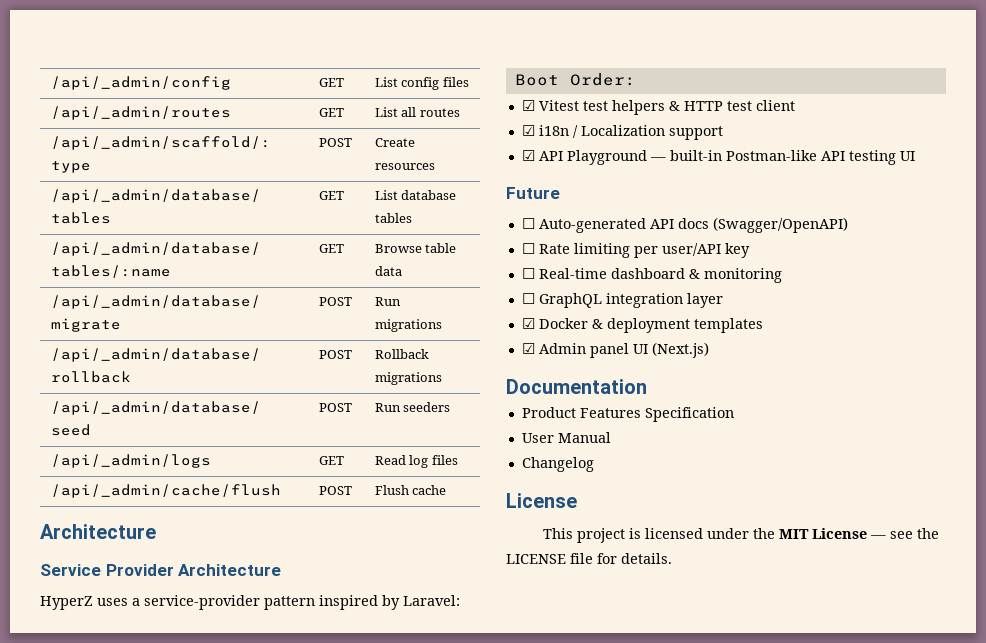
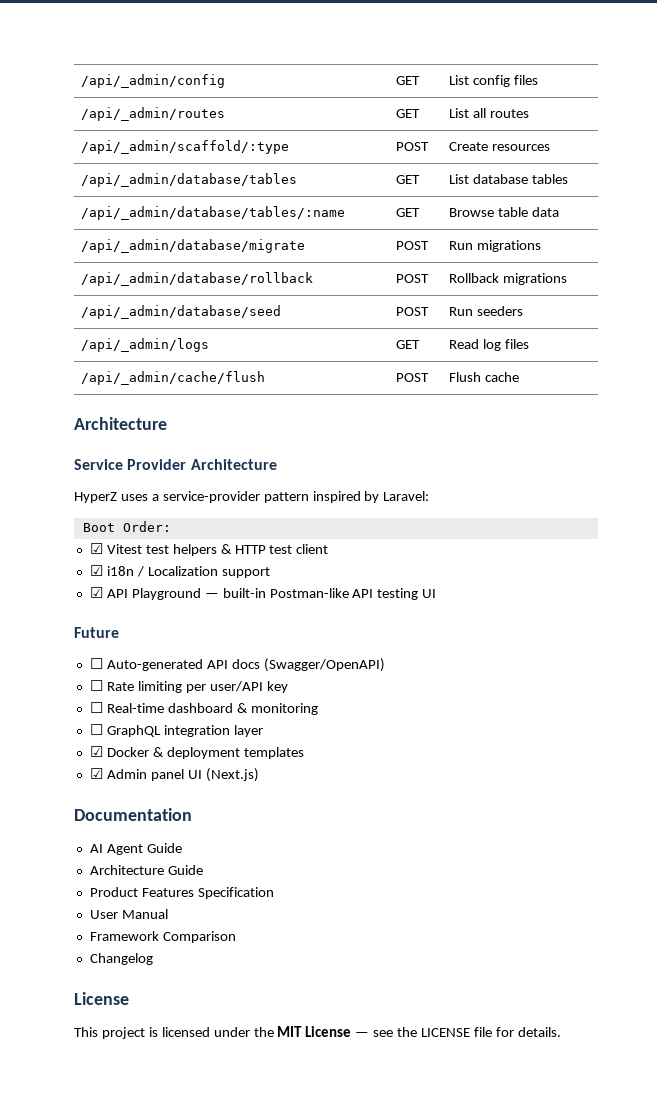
+ AI Agent Guide
+ Architecture Guide
+ Framework Comparison

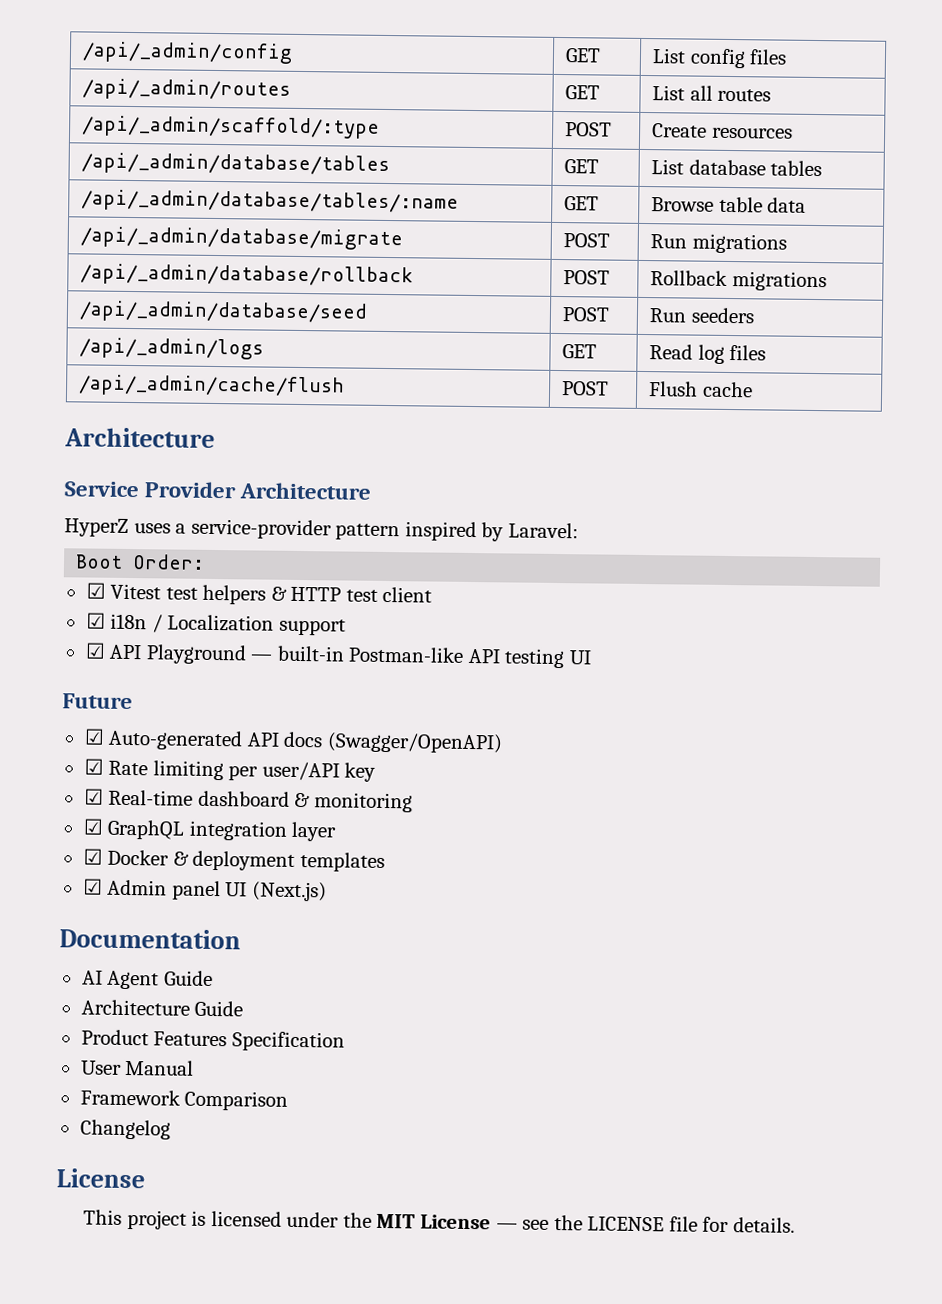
- ☐ Auto-generated API docs (Swagger/OpenAPI)
+ ☑ Auto-generated API docs (Swagger/OpenAPI)
- ☐ Rate limiting per user/API key
+ ☑ Rate limiting per user/API key
- ☐ Real-time dashboard & monitoring
+ ☑ Real-time dashboard & monitoring
- ☐ GraphQL integration layer
+ ☑ GraphQL integration layer

